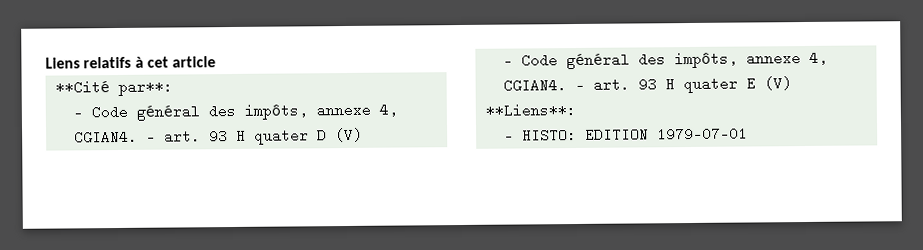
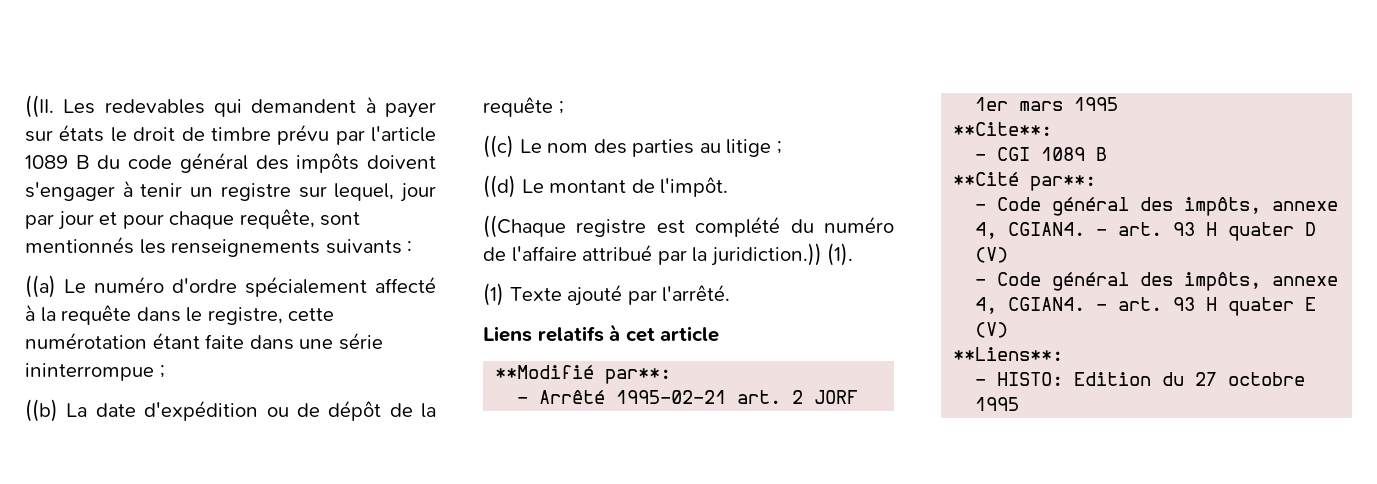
+ ((II. Les redevables qui demandent à payer sur états le droit de timbre prévu par l'article 1089 B du code général des impôts doivent s'engager à tenir un registre sur lequel, jour par jour et pour chaque requête, sont mentionnés les renseignements suivants :
+ ((a) Le numéro d'ordre spécialement affecté à la requête dans le registre, cette numérotation étant faite dans une série ininterrompue ;
+ ((b) La date d'expédition ou de dépôt de la requête ;
+ ((c) Le nom des parties au litige ;
+ ((d) Le montant de l'impôt.
+ ((Chaque registre est complété du numéro de l'affaire attribué par la juridiction.)) (1).
+ (1) Texte ajouté par l'arrêté.
+ **Modifié par**:
+ - Arrêté 1995-02-21 art. 2 JORF 1er mars 1995
+ **Cite**:
+ - CGI 1089 B
- - HISTO: EDITION 1979-07-01
+ - HISTO: Edition du 27 octobre 1995

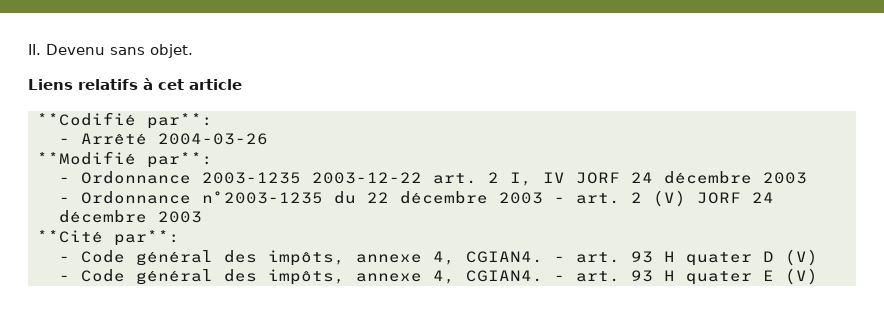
- ((II. Les redevables qui demandent à payer sur états le droit de timbre prévu par l'article 1089 B du code général des impôts doivent s'engager à tenir un registre sur lequel, jour par jour et pour chaque requête, sont mentionnés les renseignements suivants :
- ((a) Le numéro d'ordre spécialement affecté à la requête dans le registre, cette numérotation étant faite dans une série ininterrompue ;
- ((b) La date d'expédition ou de dépôt de la requête ;
- ((c) Le nom des parties au litige ;
- ((d) Le montant de l'impôt.
- ((Chaque registre est complété du numéro de l'affaire attribué par la juridiction.)) (1).
- (1) Texte ajouté par l'arrêté.
+ II. Devenu sans objet.
+ **Codifié par**:
+ - Arrêté 2004-03-26
  **Modifié par**:
- - Arrêté 1995-02-21 art. 2 JORF 1er mars 1995
- **Cite**:
- - CGI 1089 B
+ - Ordonnance 2003-1235 2003-12-22 art. 2 I, IV JORF 24 décembre 2003
+ - Ordonnance n°2003-1235 du 22 décembre 2003 - art. 2 (V) JORF 24 décembre 2003
- **Liens**:
- - HISTO: Edition du 27 octobre 1995

